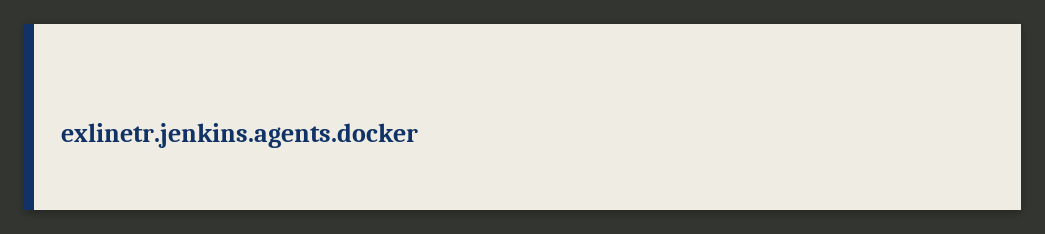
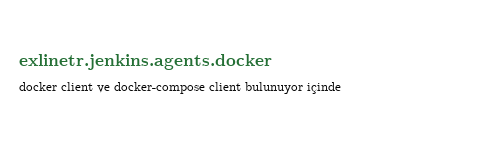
+ docker client ve docker-compose client bulunuyor içinde

